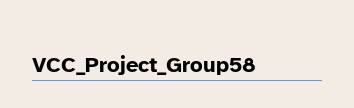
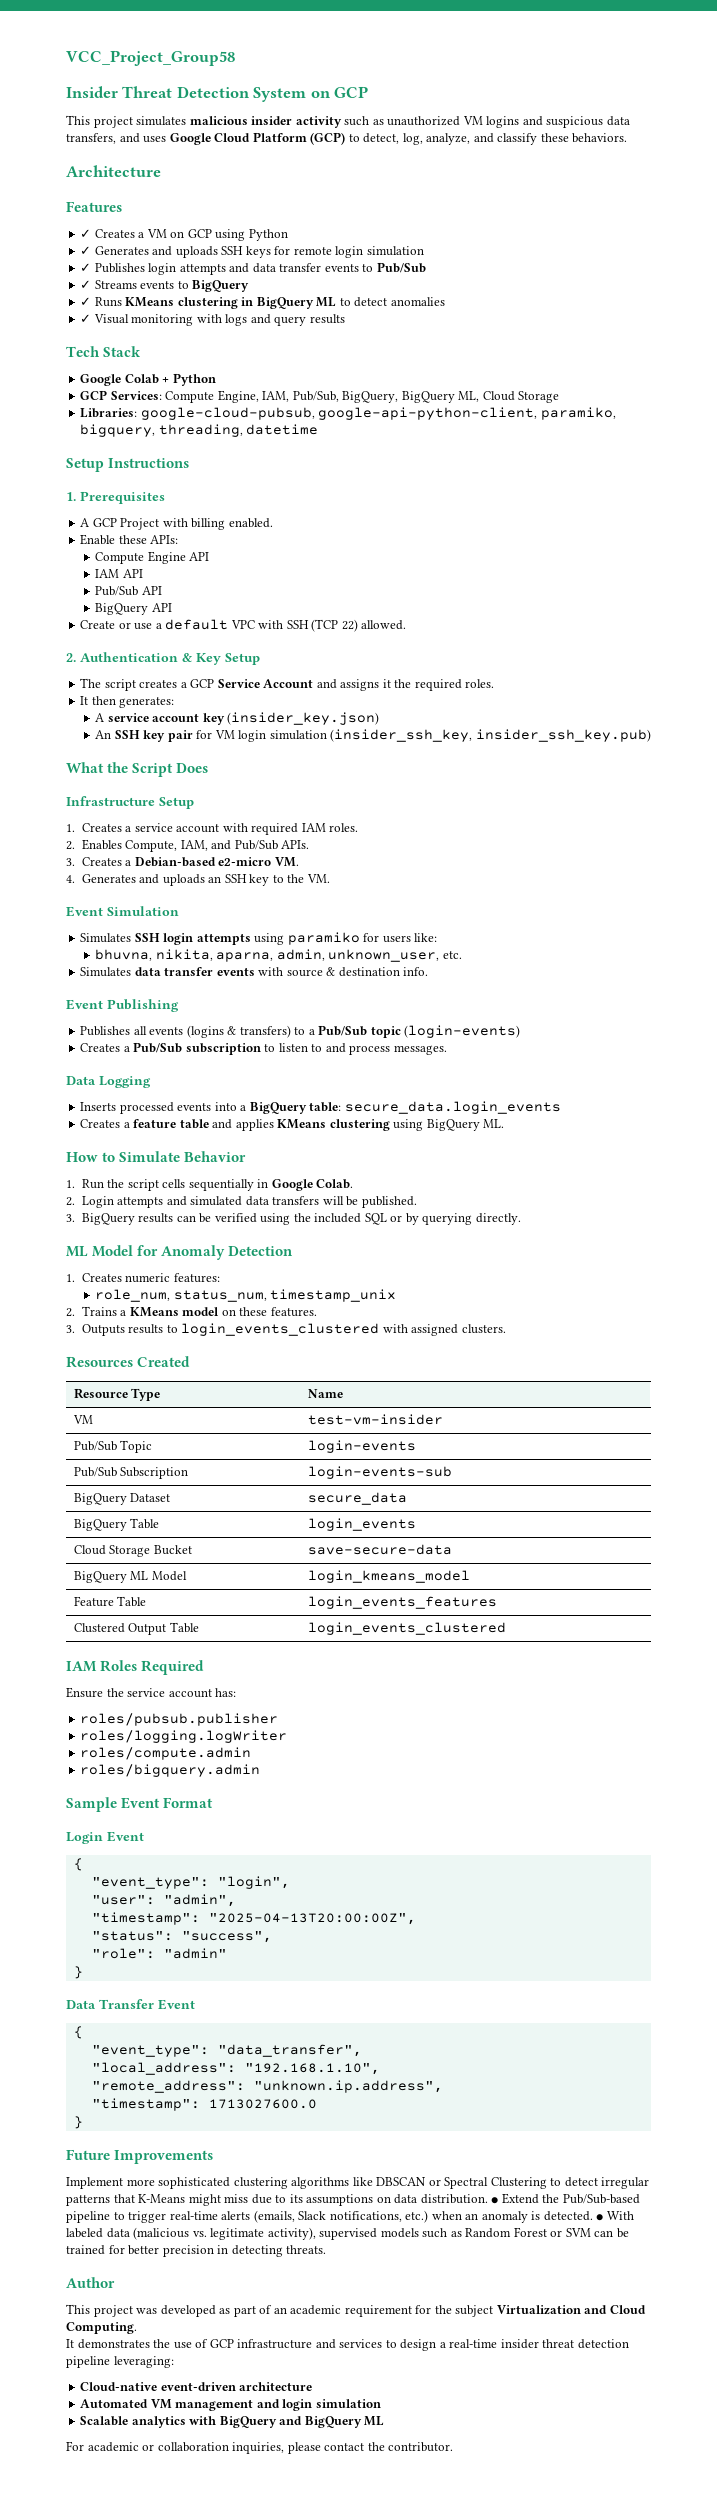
+ Insider Threat Detection System on GCP
+ This project simulates malicious insider activity such as unauthorized VM logins and suspicious data transfers, and uses Google Cloud Platform (GCP) to detect, log, analyze, and classify these behaviors.
+ Architecture
+ Features
+ ✓ Creates a VM on GCP using Python
+ ✓ Generates and uploads SSH keys for remote login simulation
+ ✓ Publishes login attempts and data transfer events to Pub/Sub
+ ✓ Streams events to BigQuery
+ ✓ Runs KMeans clustering in BigQuery ML to detect anomalies
+ ✓ Visual monitoring with logs and query results
+ Tech Stack
+ Google Colab + Python
+ GCP Services: Compute Engine, IAM, Pub/Sub, BigQuery, BigQuery ML, Cloud Storage
+ Libraries: google-cloud-pubsub, google-api-python-client, paramiko, bigquery, threading, datetime
+ Setup Instructions
+ 1. Prerequisites
+ A GCP Project with billing enabled.
+ Enable these APIs:
+ Compute Engine API
+ IAM API
+ Pub/Sub API
+ BigQuery API
+ Create or use a default VPC with SSH (TCP 22) allowed.
+ 2. Authentication & Key Setup
+ The script creates a GCP Service Account and assigns it the required roles.
+ It then generates:
+ A service account key (insider_key.json)
+ An SSH key pair for VM login simulation (insider_ssh_key, insider_ssh_key.pub)
+ What the Script Does
+ Infrastructure Setup
+ 1. Creates a service account with required IAM roles.
+ 2. Enables Compute, IAM, and Pub/Sub APIs.
+ 3. Creates a Debian-based e2-micro VM.
+ 4. Generates and uploads an SSH key to the VM.
+ Event Simulation
+ Simulates SSH login attempts using paramiko for users like:
+ bhuvna, nikita, aparna, admin, unknown_user, etc.
+ Simulates data transfer events with source & destination info.
+ Event Publishing
+ Publishes all events (logins & transfers) to a Pub/Sub topic (login-events)
+ Creates a Pub/Sub subscription to listen to and process messages.
+ Data Logging
+ Inserts processed events into a BigQuery table: secure_data.login_events
+ Creates a feature table and applies KMeans clustering using BigQuery ML.
+ How to Simulate Behavior
+ 1. Run the script cells sequentially in Google Colab.
+ 2. Login attempts and simulated data transfers will be published.
+ 3. BigQuery results can be verified using the included SQL or by querying directly.
+ ML Model for Anomaly Detection
+ 1. Creates numeric features:
+ role_num, status_num, timestamp_unix
+ 2. Trains a KMeans model on these features.
+ 3. Outputs results to login_events_clustered with assigned clusters.
+ Resources Created
+ Resource Type | Name
+ VM | test-vm-insider
+ Pub/Sub Topic | login-events
+ Pub/Sub Subscription | login-events-sub
+ BigQuery Dataset | secure_data
+ BigQuery Table | login_events
+ Cloud Storage Bucket | save-secure-data
+ BigQuery ML Model | login_kmeans_model
+ Feature Table | login_events_features
+ Clustered Output Table | login_events_clustered
+ IAM Roles Required
+ Ensure the service account has:
+ roles/pubsub.publisher
+ roles/logging.logWriter
+ roles/compute.admin
+ roles/bigquery.admin
+ Sample Event Format
+ Login Event
+ {
+ "event_type": "login",
+ "user": "admin",
+ "timestamp": "2025-04-13T20:00:00Z",
+ "status": "success",
+ "role": "admin"
+ }
+ Data Transfer Event
+ {
+ "event_type": "data_transfer",
+ "local_address": "192.168.1.10",
+ "remote_address": "unknown.ip.address",
+ "timestamp": 1713027600.0
+ }
+ Future Improvements
+ Implement more sophisticated clustering algorithms like DBSCAN or Spectral Clustering to detect irregular patterns that K-Means might miss due to its assumptions on data distribution. ● Extend the Pub/Sub-based pipeline to trigger real-time alerts (emails, Slack notifications, etc.) when an anomaly is detected. ● With labeled data (malicious vs. legitimate activity), supervised models such as Random Forest or SVM can be trained for better precision in detecting threats.
+ Author
+ This project was developed as part of an academic requirement for the subject Virtualization and Cloud Computing.
+ It demonstrates the use of GCP infrastructure and services to design a real-time insider threat detection pipeline leveraging:
+ Cloud-native event-driven architecture
+ Automated VM management and login simulation
+ Scalable analytics with BigQuery and BigQuery ML
+ For academic or collaboration inquiries, please contact the contributor.

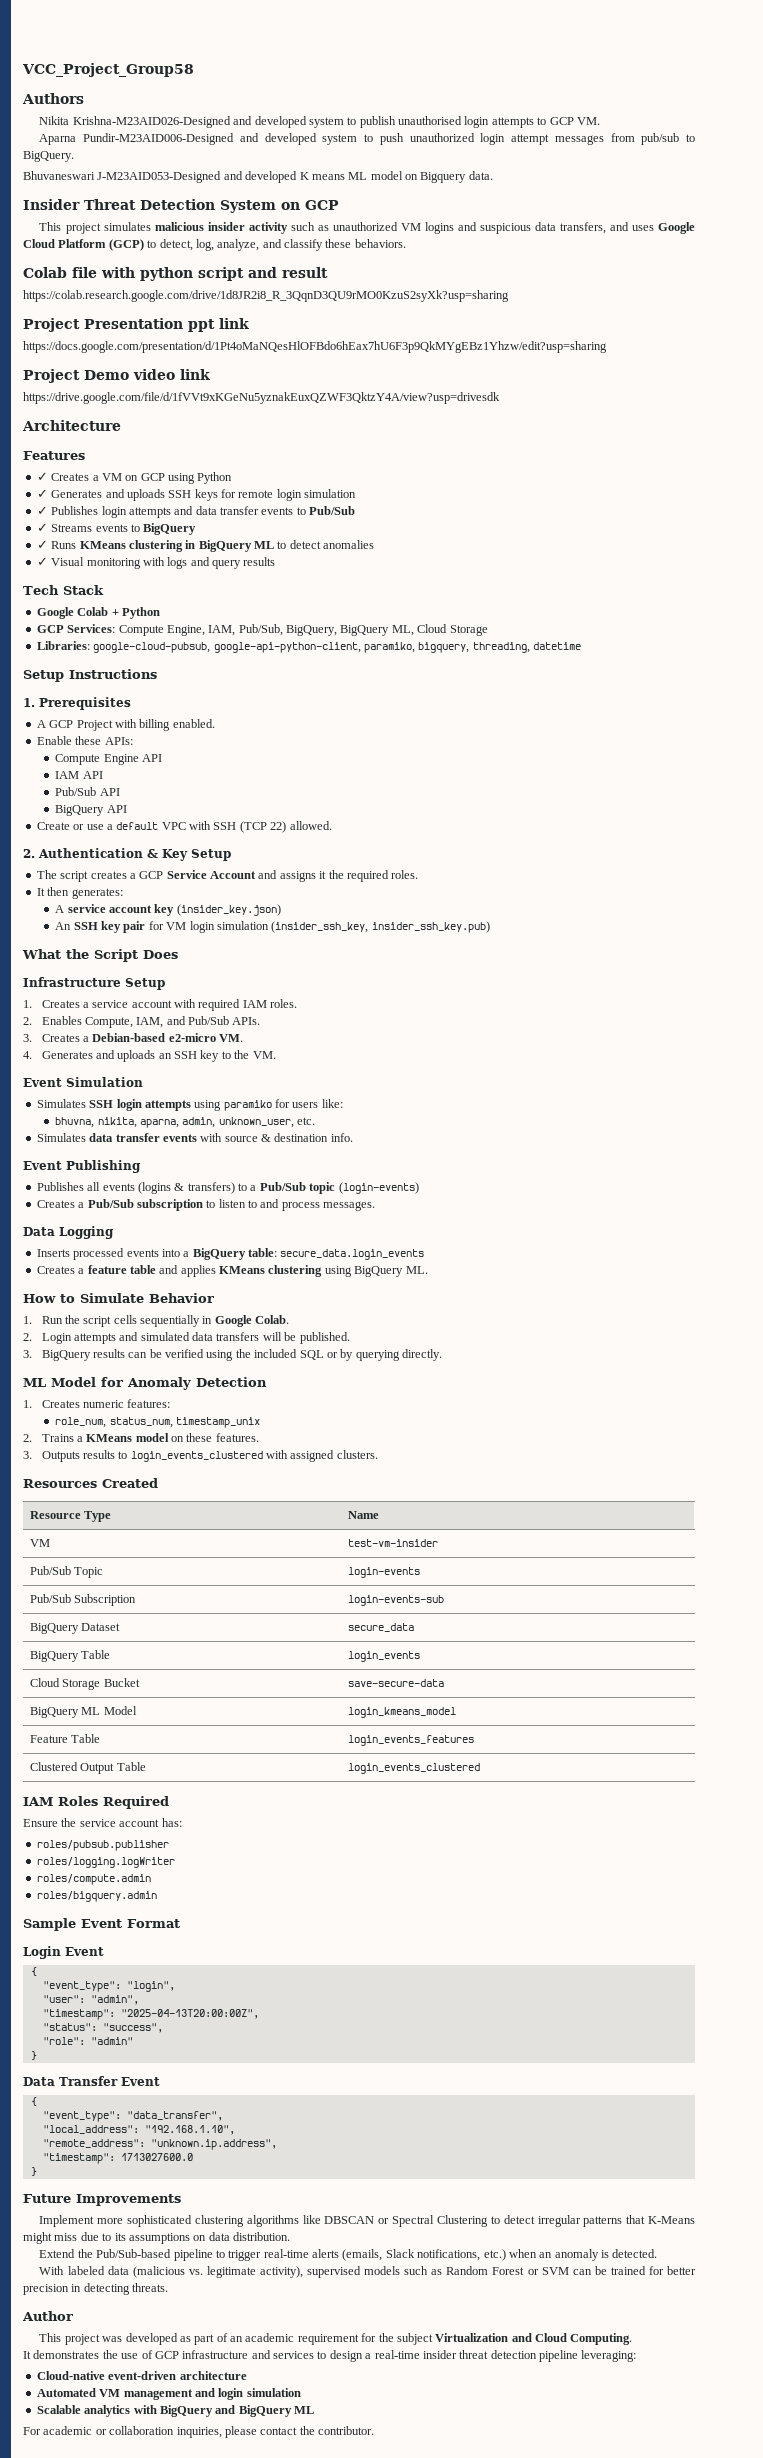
+ Authors
+ Nikita Krishna-M23AID026-Designed and developed system to publish unauthorised login attempts to GCP VM.
+ Aparna Pundir-M23AID006-Designed and developed system to push unauthorized login attempt messages from pub/sub to BigQuery.
+ Bhuvaneswari J-M23AID053-Designed and developed K means ML model on Bigquery data.
+ Colab file with python script and result
+ https://colab.research.google.com/drive/1d8JR2i8_R_3QqnD3QU9rMO0KzuS2syXk?usp=sharing
+ Project Presentation ppt link
+ https://docs.google.com/presentation/d/1Pt4oMaNQesHlOFBdo6hEax7hU6F3p9QkMYgEBz1Yhzw/edit?usp=sharing
+ Project Demo video link
+ https://drive.google.com/file/d/1fVVt9xKGeNu5yznakEuxQZWF3QktzY4A/view?usp=drivesdk
- Implement more sophisticated clustering algorithms like DBSCAN or Spectral Clustering to detect irregular patterns that K-Means might miss due to its assumptions on data distribution. ● Extend the Pub/Sub-based pipeline to trigger real-time alerts (emails, Slack notifications, etc.) when an anomaly is detected. ● With labeled data (malicious vs. legitimate activity), supervised models such as Random Forest or SVM can be trained for better precision in detecting threats.
+ Implement more sophisticated clustering algorithms like DBSCAN or Spectral Clustering to detect irregular patterns that K-Means might miss due to its assumptions on data distribution.
+ Extend the Pub/Sub-based pipeline to trigger real-time alerts (emails, Slack notifications, etc.) when an anomaly is detected.
+ With labeled data (malicious vs. legitimate activity), supervised models such as Random Forest or SVM can be trained for better precision in detecting threats.

